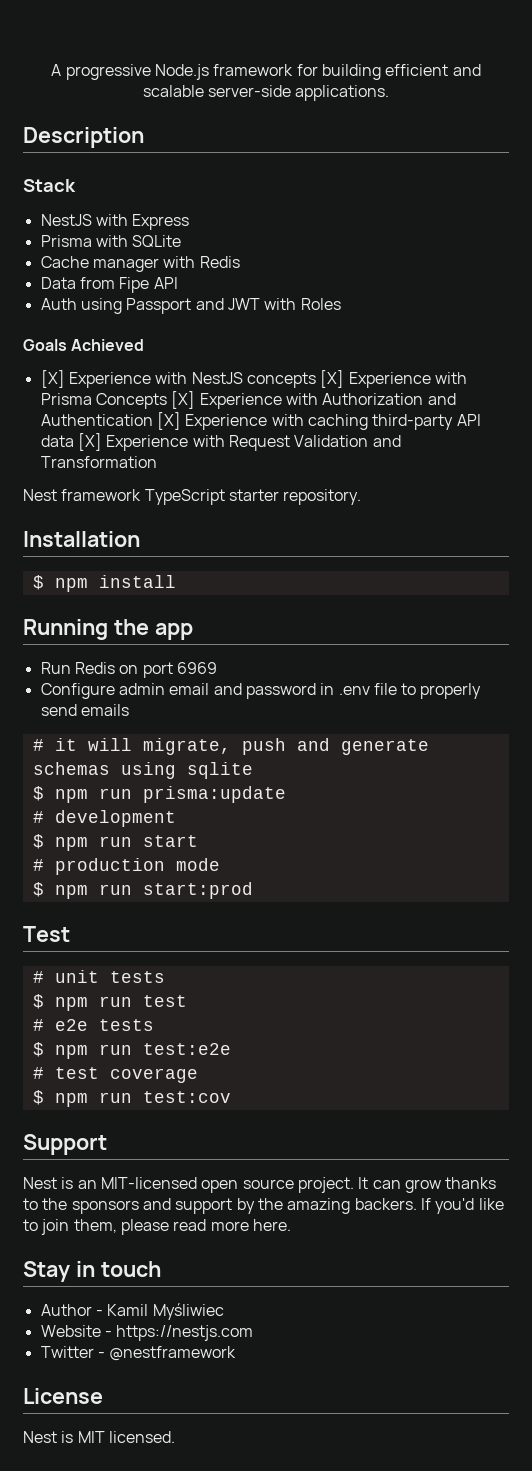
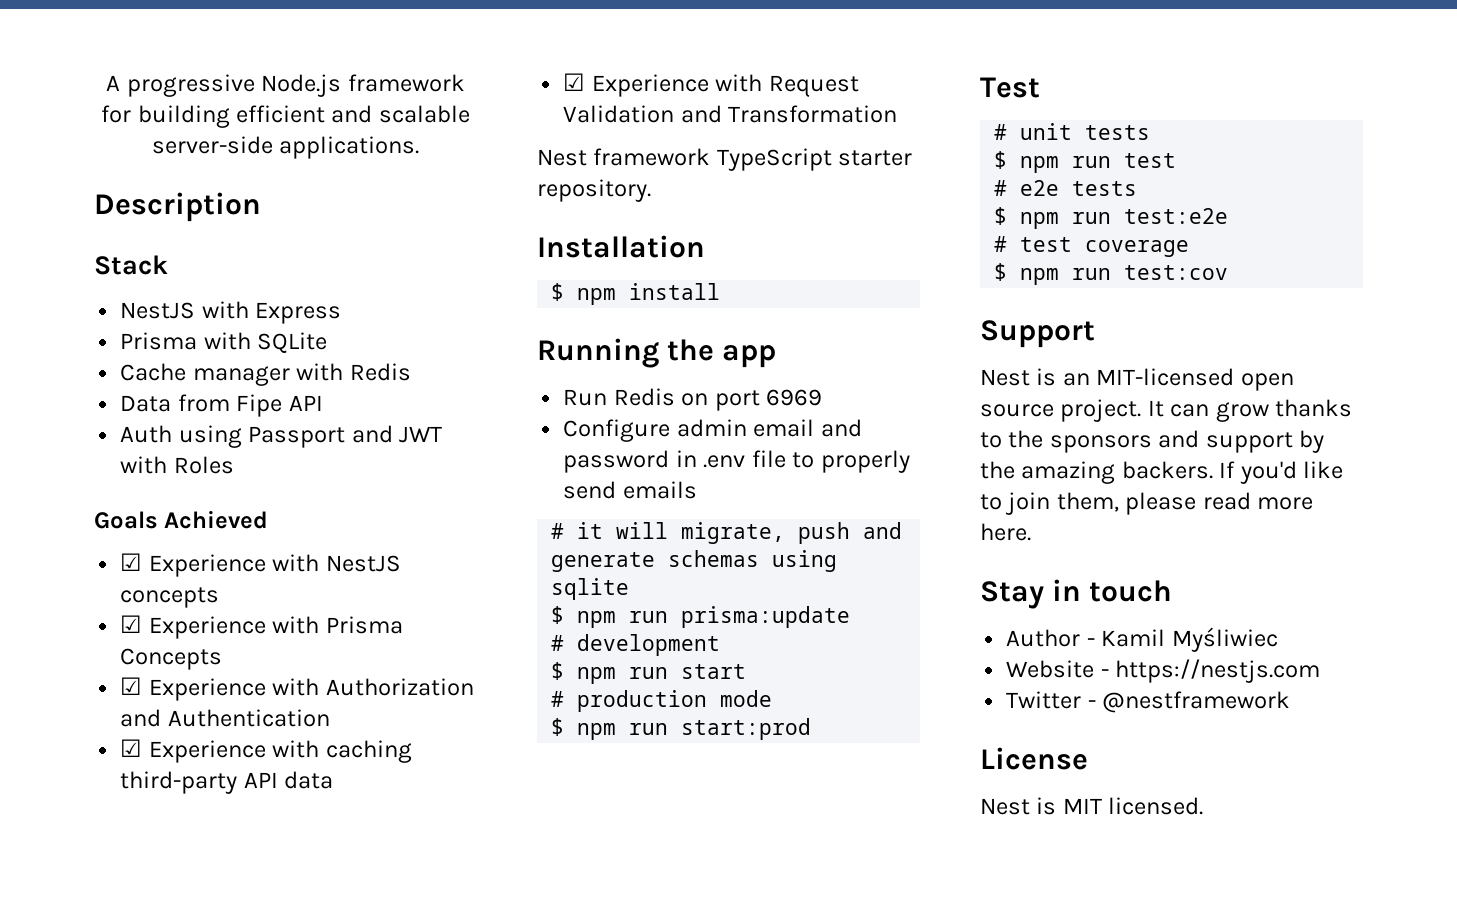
- [X] Experience with NestJS concepts [X] Experience with Prisma Concepts [X] Experience with Authorization and Authentication [X] Experience with caching third-party API data [X] Experience with Request Validation and Transformation
+ ☑ Experience with NestJS concepts
+ ☑ Experience with Prisma Concepts
+ ☑ Experience with Authorization and Authentication
+ ☑ Experience with caching third-party API data
+ ☑ Experience with Request Validation and Transformation

